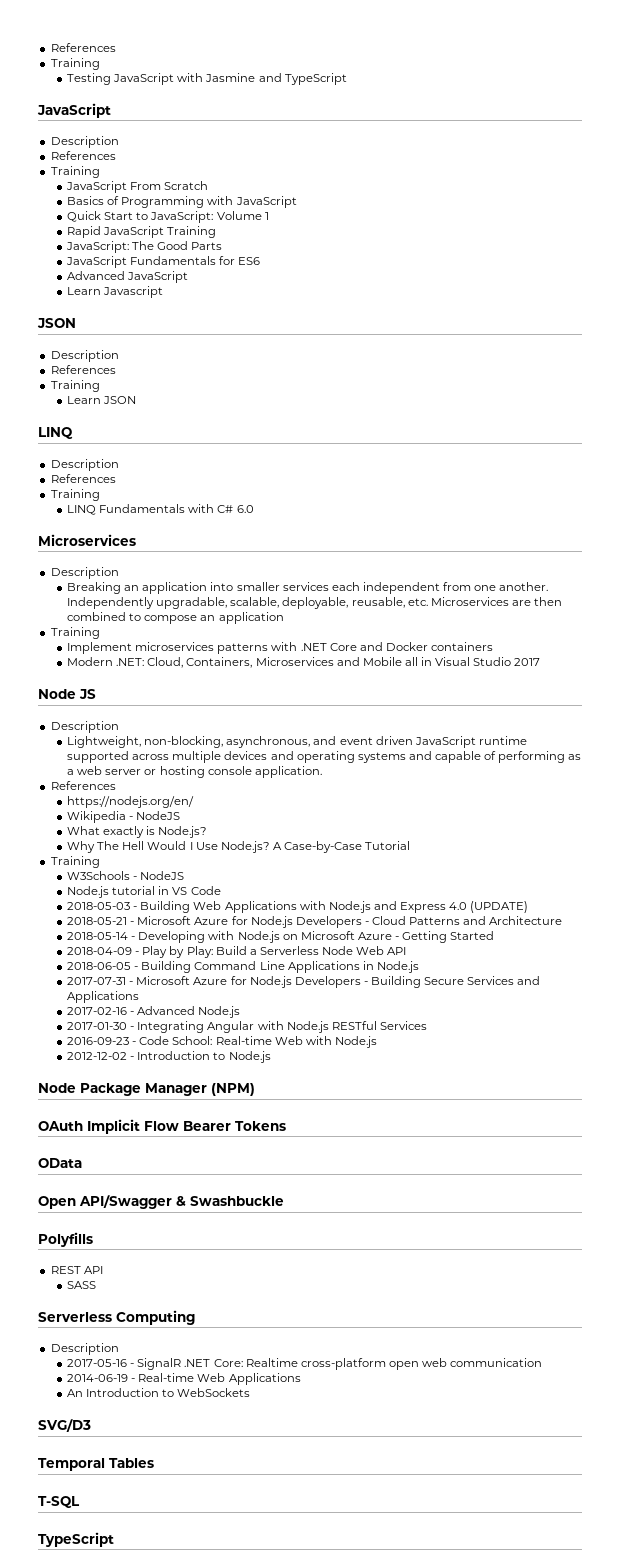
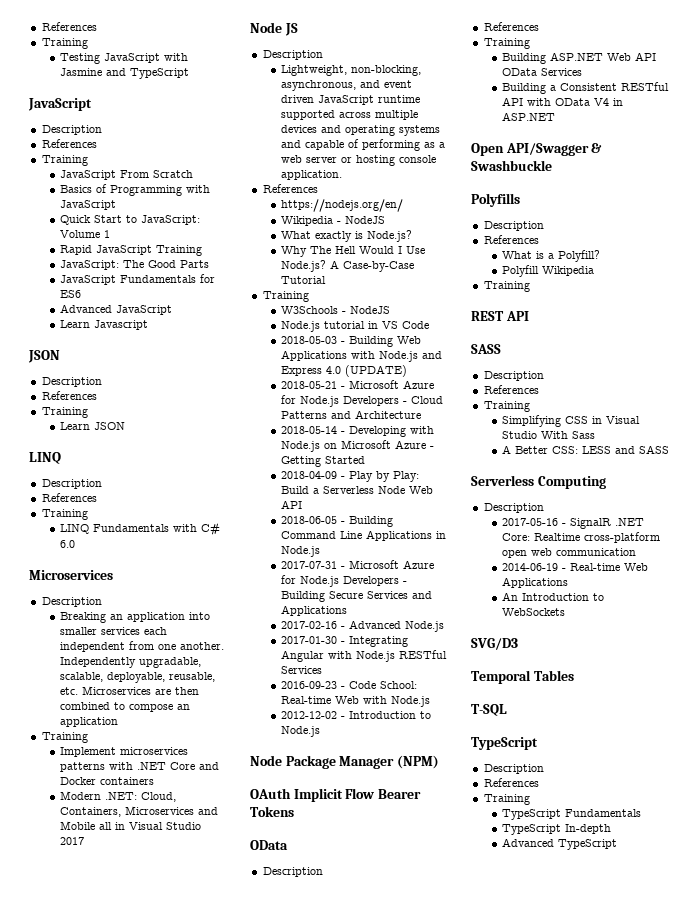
  OAuth Implicit Flow Bearer Tokens
  OData
+ Description
+ References
+ Training
+ Building ASP.NET Web API OData Services
+ Building a Consistent RESTful API with OData V4 in ASP.NET
  Polyfills
+ Description
+ References
+ What is a Polyfill?
+ Polyfill Wikipedia
+ Training
  REST API
  SASS
+ Description
+ References
+ Training
+ Simplifying CSS in Visual Studio With Sass
+ A Better CSS: LESS and SASS
  T-SQL
  TypeScript
+ Description
+ References
+ Training
+ TypeScript Fundamentals
+ TypeScript In-depth
+ Advanced TypeScript

